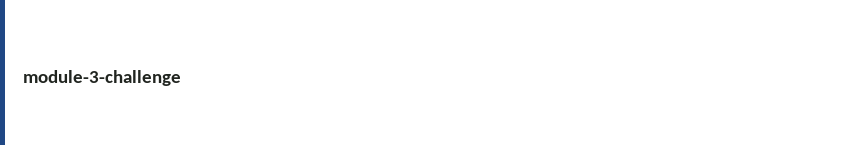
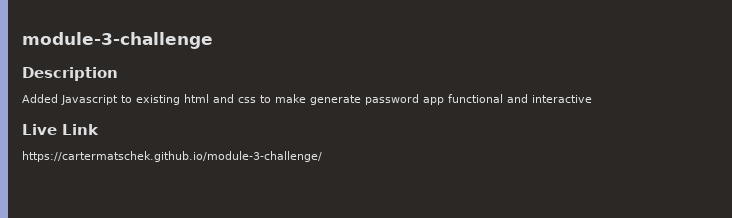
+ Description
+ Added Javascript to existing html and css to make generate password app functional and interactive
+ Live Link
+ https://cartermatschek.github.io/module-3-challenge/

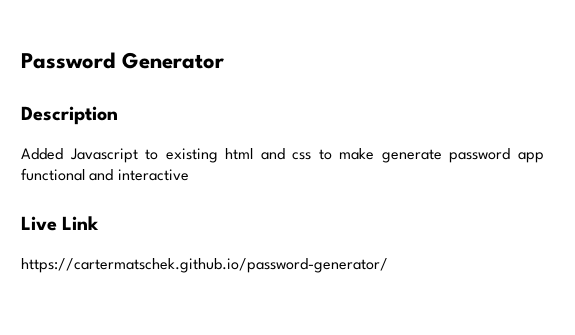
- module-3-challenge
+ Password Generator
- https://cartermatschek.github.io/module-3-challenge/
+ https://cartermatschek.github.io/password-generator/

